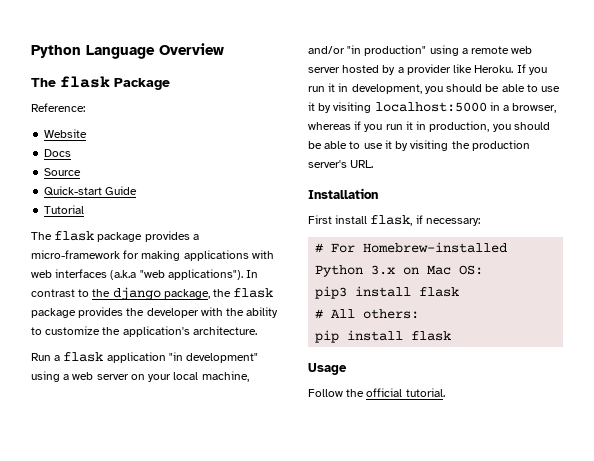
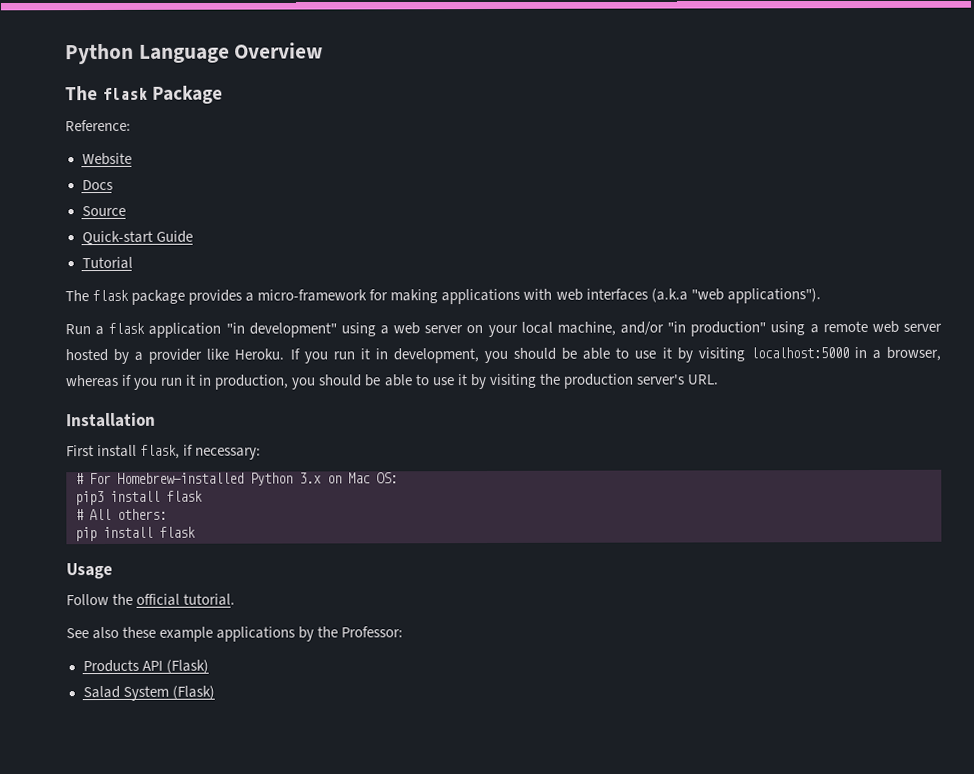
- In contrast to the django package, the flask package provides the developer with the ability to customize the application's architecture.
+ See also these example applications by the Professor:
+ Products API (Flask)
+ Salad System (Flask)

